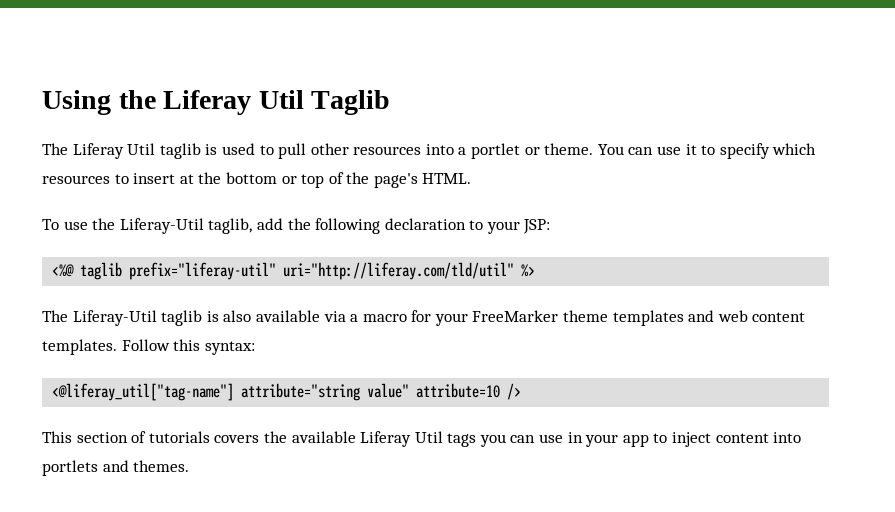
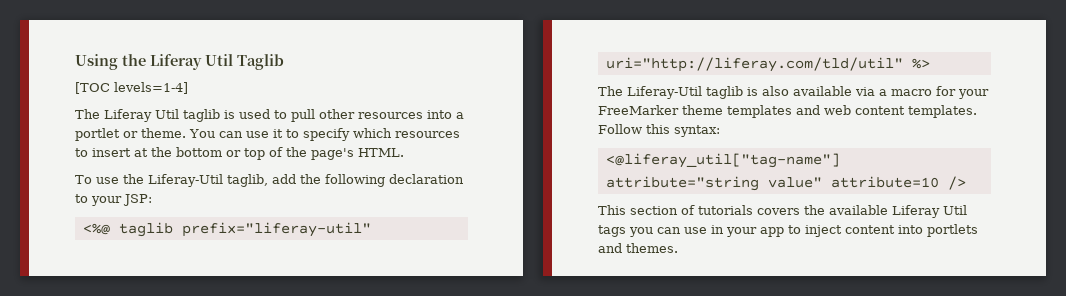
+ [TOC levels=1-4]

